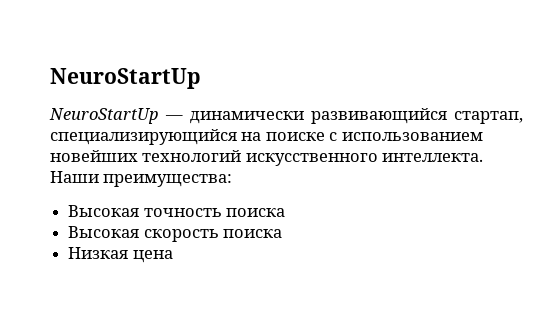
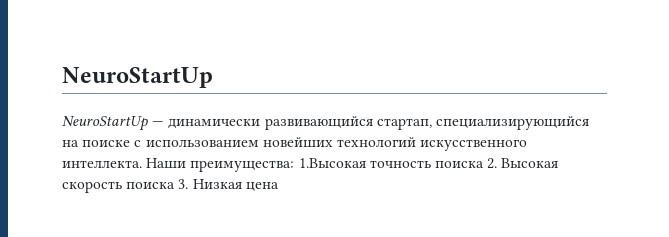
- Наши преимущества:
- Высокая точность поиска
- Высокая скорость поиска
- Низкая цена
+ Наши преимущества: 1.Высокая точность поиска 2. Высокая скорость поиска 3. Низкая цена

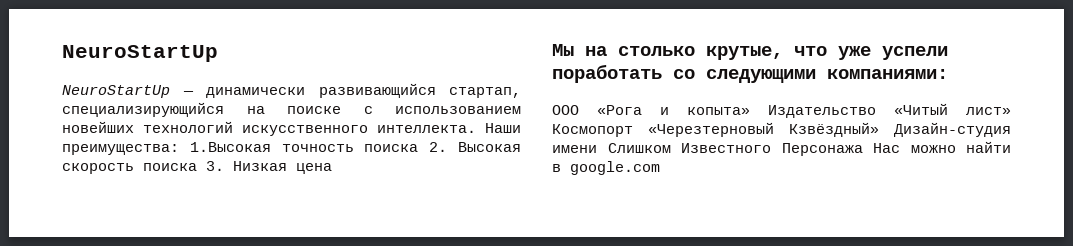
+ Мы на столько крутые, что уже успели поработать со следующими компаниями:
+ ООО «Рога и копыта» Издательство «Читый лист» Космопорт «Черезтерновый Кзвёздный» Дизайн-студия имени Слишком Известного Персонажа Нас можно найти в google.com

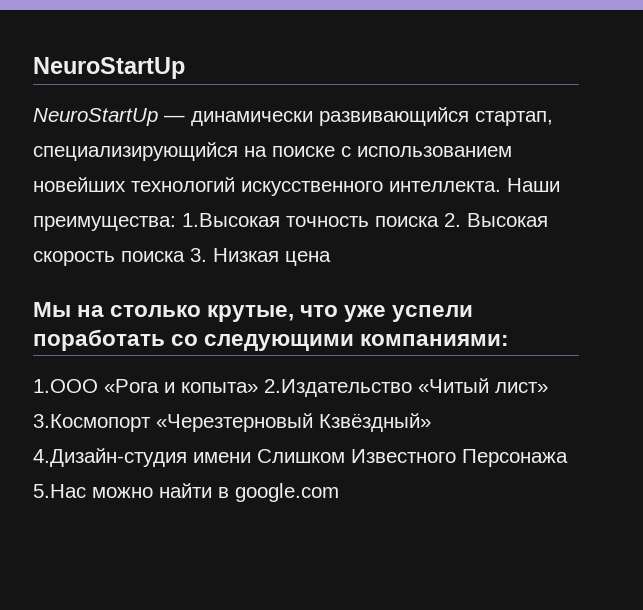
- ООО «Рога и копыта» Издательство «Читый лист» Космопорт «Черезтерновый Кзвёздный» Дизайн-студия имени Слишком Известного Персонажа Нас можно найти в google.com
+ 1.ООО «Рога и копыта» 2.Издательство «Читый лист» 3.Космопорт «Черезтерновый Кзвёздный» 4.Дизайн-студия имени Слишком Известного Персонажа 5.Нас можно найти в google.com

